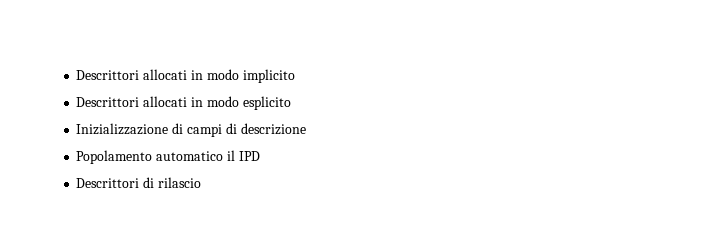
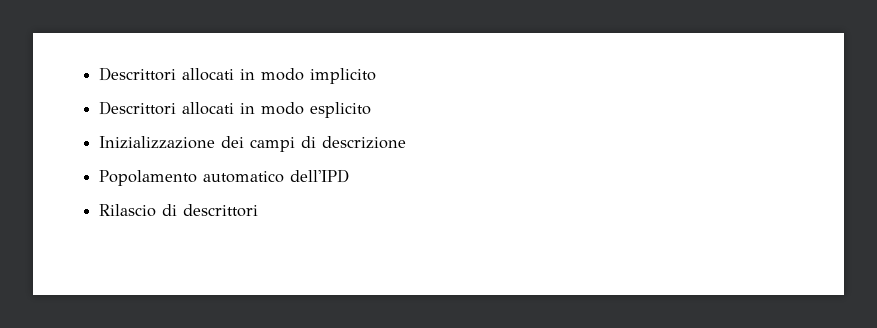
- Inizializzazione di campi di descrizione
+ Inizializzazione dei campi di descrizione
- Popolamento automatico il IPD
- Descrittori di rilascio
+ Popolamento automatico dell'IPD
+ Rilascio di descrittori

